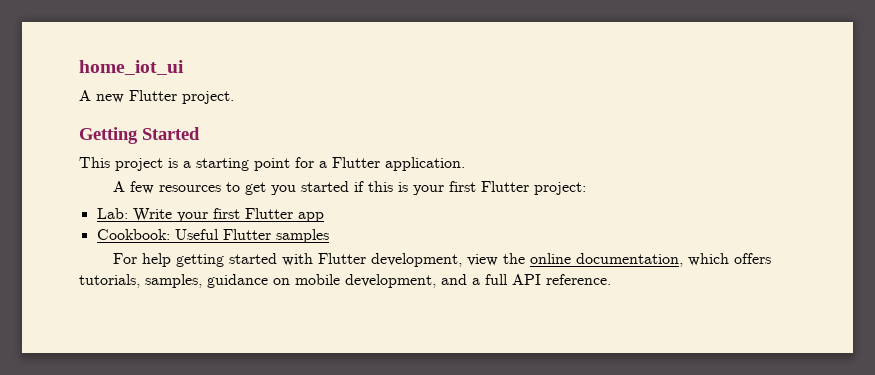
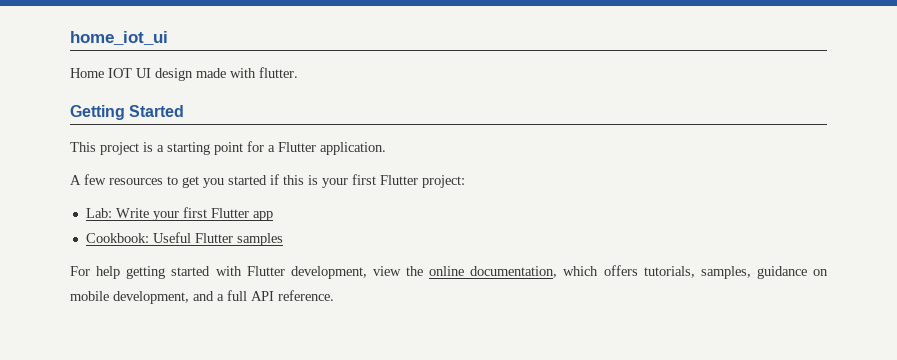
- A new Flutter project.
+ Home IOT UI design made with flutter.

